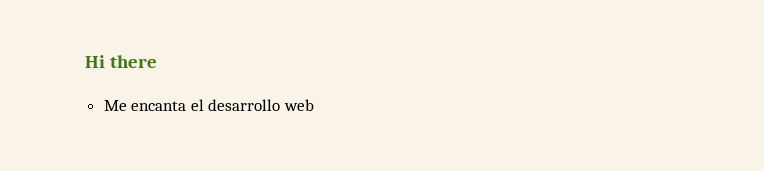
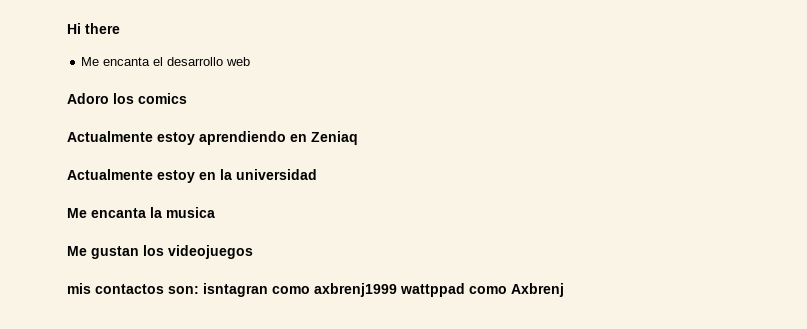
+ Adoro los comics
+ Actualmente estoy aprendiendo en Zeniaq
+ Actualmente estoy en la universidad
+ Me encanta la musica
+ Me gustan los videojuegos
+ mis contactos son: isntagran como axbrenj1999 wattppad como Axbrenj

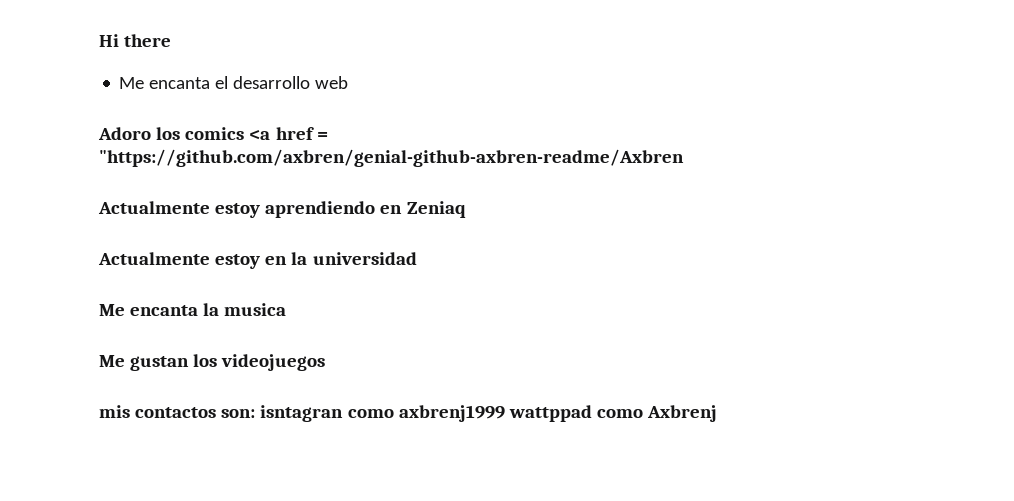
- Adoro los comics
+ Adoro los comics <a href = "https://github.com/axbren/genial-github-axbren-readme/Axbren

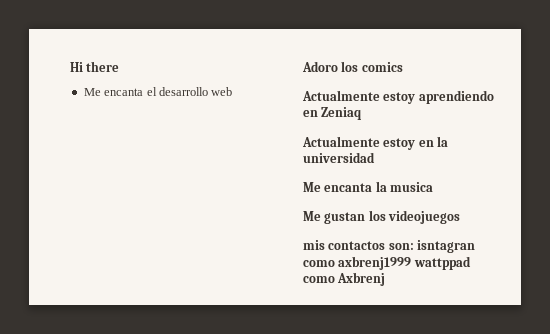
- Adoro los comics <a href = "https://github.com/axbren/genial-github-axbren-readme/Axbren
+ Adoro los comics

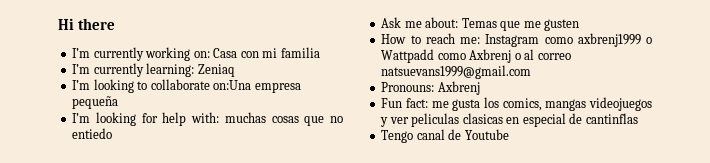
- Me encanta el desarrollo web
- Adoro los comics
- Actualmente estoy aprendiendo en Zeniaq
- Actualmente estoy en la universidad
- Me encanta la musica
- Me gustan los videojuegos
- mis contactos son: isntagran como axbrenj1999 wattppad como Axbrenj
+ I’m currently working on: Casa con mi familia
+ I’m currently learning: Zeniaq
+ I’m looking to collaborate on:Una empresa pequeña
+ I’m looking for help with: muchas cosas que no entiedo
+ Ask me about: Temas que me gusten
+ How to reach me: Instagram como axbrenj1999 o Wattpadd como Axbrenj o al correo natsuevans1999@gmail.com
+ Pronouns: Axbrenj
+ Fun fact: me gusta los comics, mangas videojuegos y ver peliculas clasicas en especial de cantinflas
+ Tengo canal de Youtube

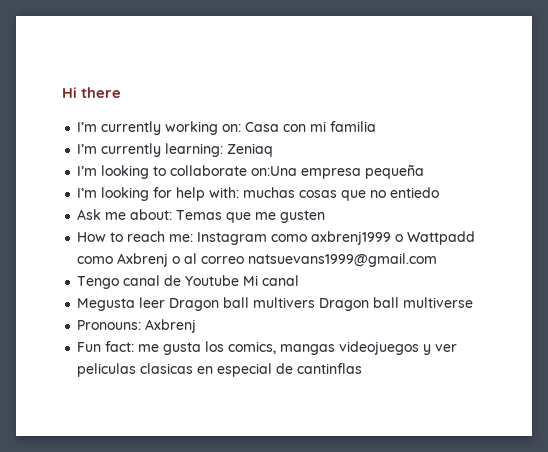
+ Tengo canal de Youtube Mi canal
+ Megusta leer Dragon ball multivers Dragon ball multiverse
- Tengo canal de Youtube

